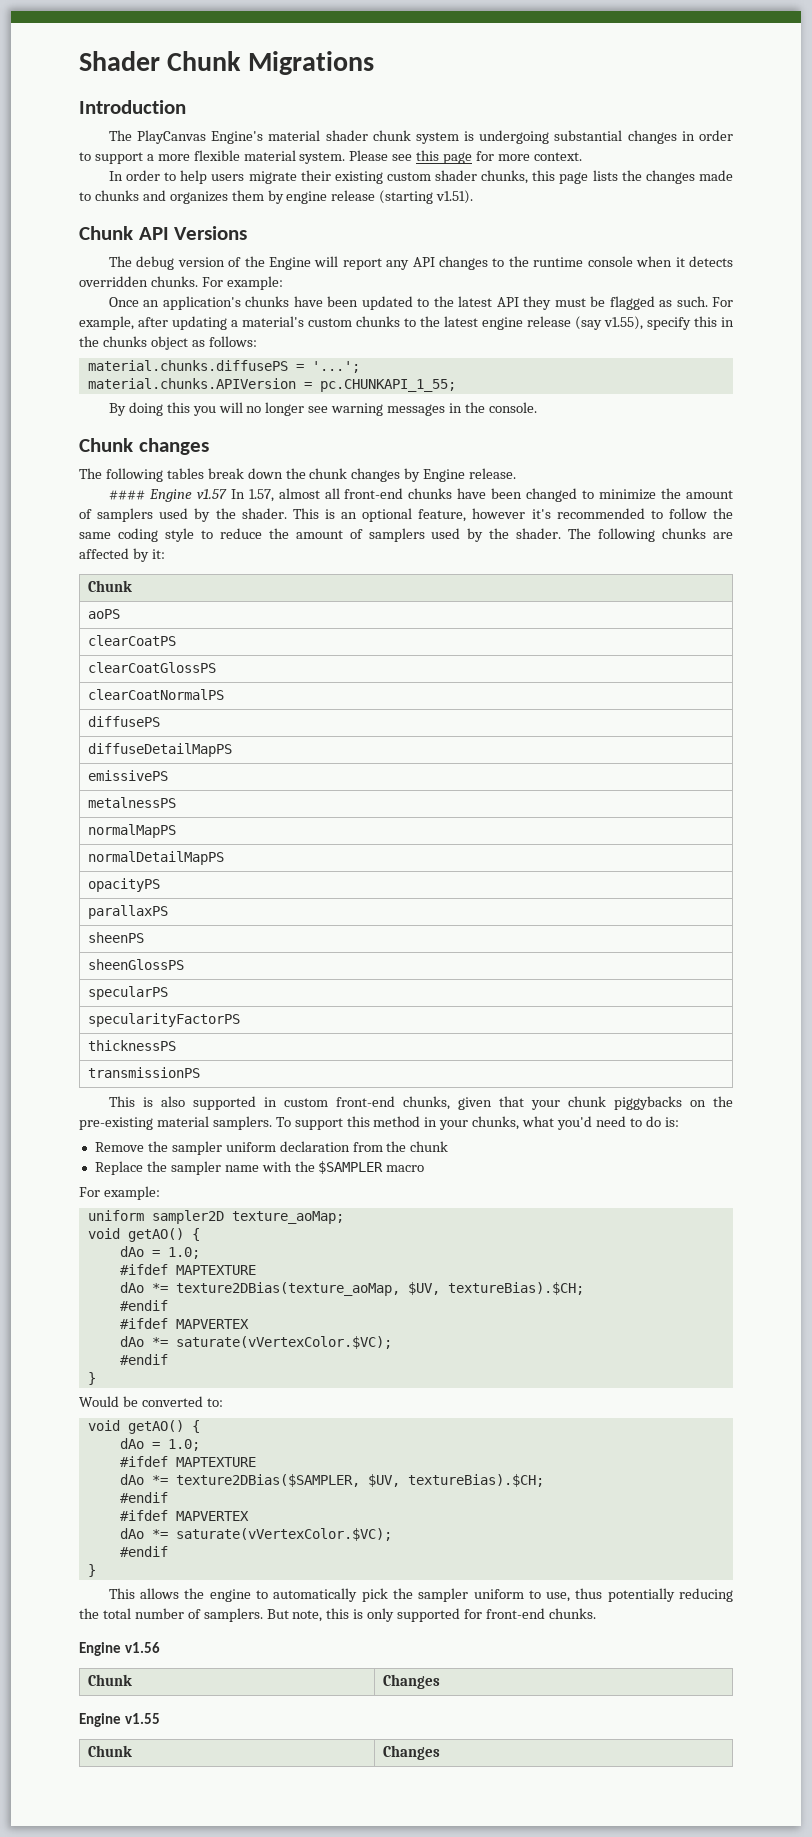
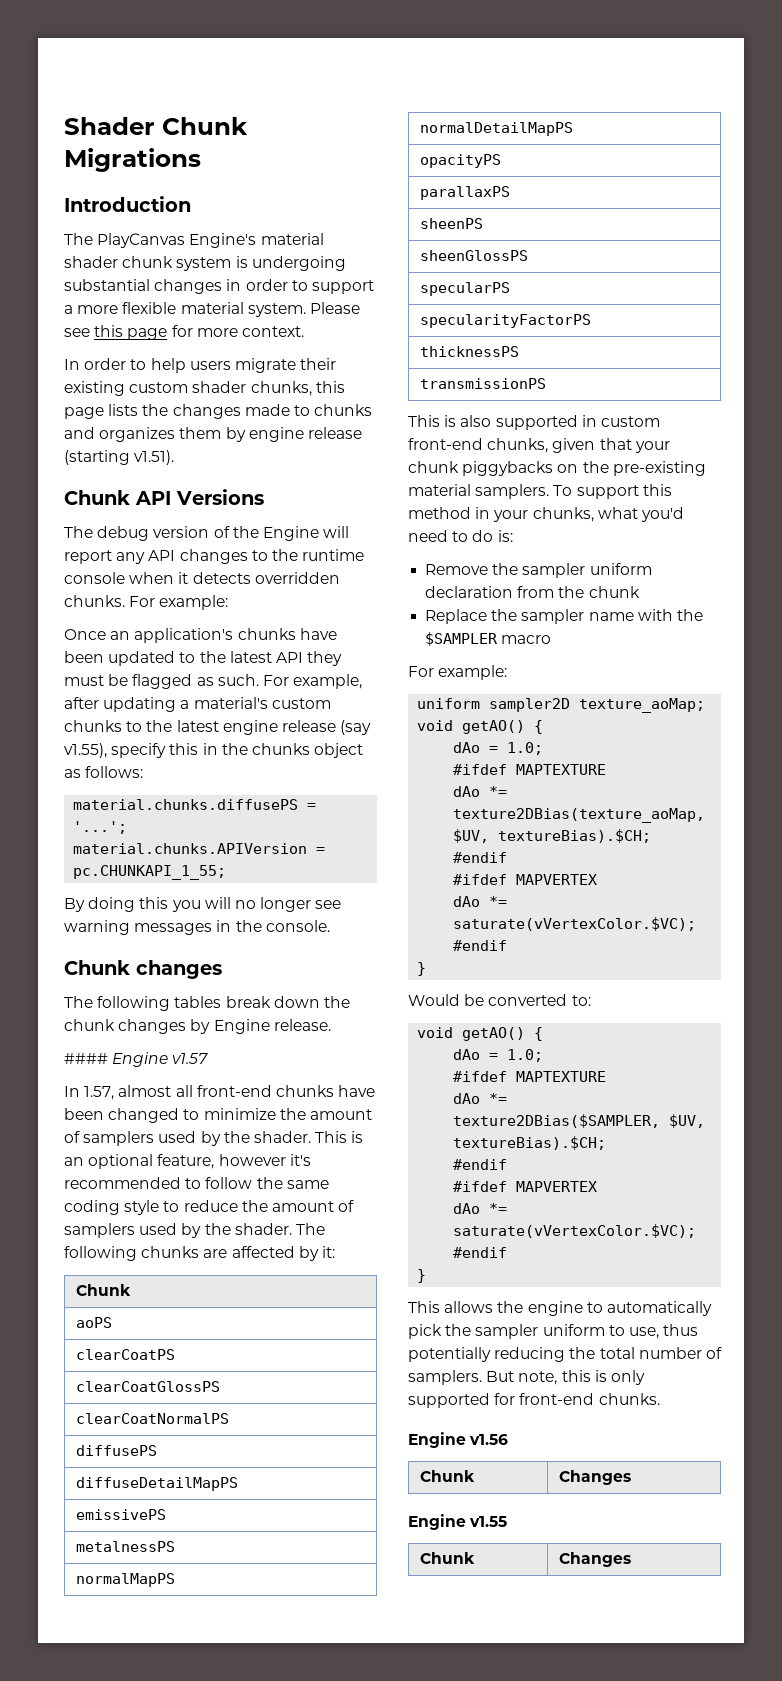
- #### Engine v1.57 In 1.57, almost all front-end chunks have been changed to minimize the amount of samplers used by the shader.
+ #### Engine v1.57
+ In 1.57, almost all front-end chunks have been changed to minimize the amount of samplers used by the shader.

